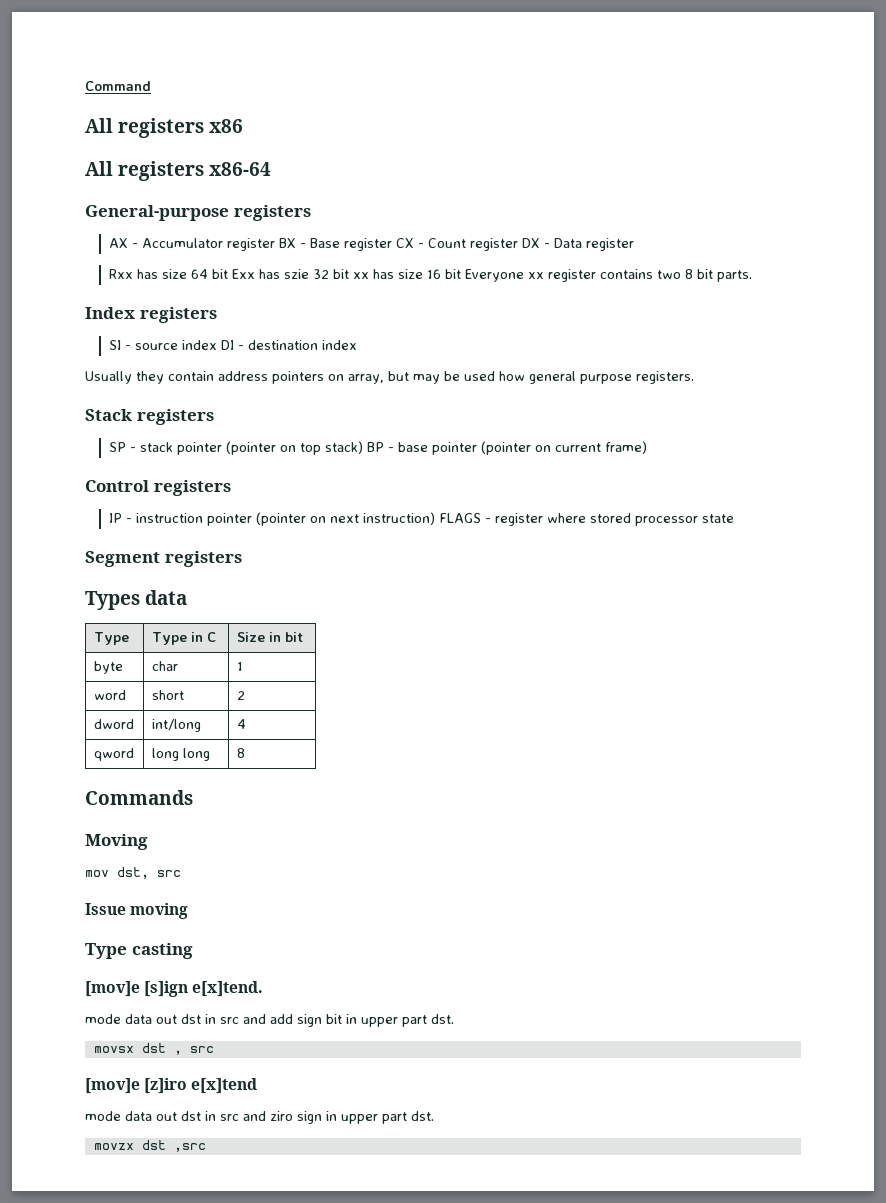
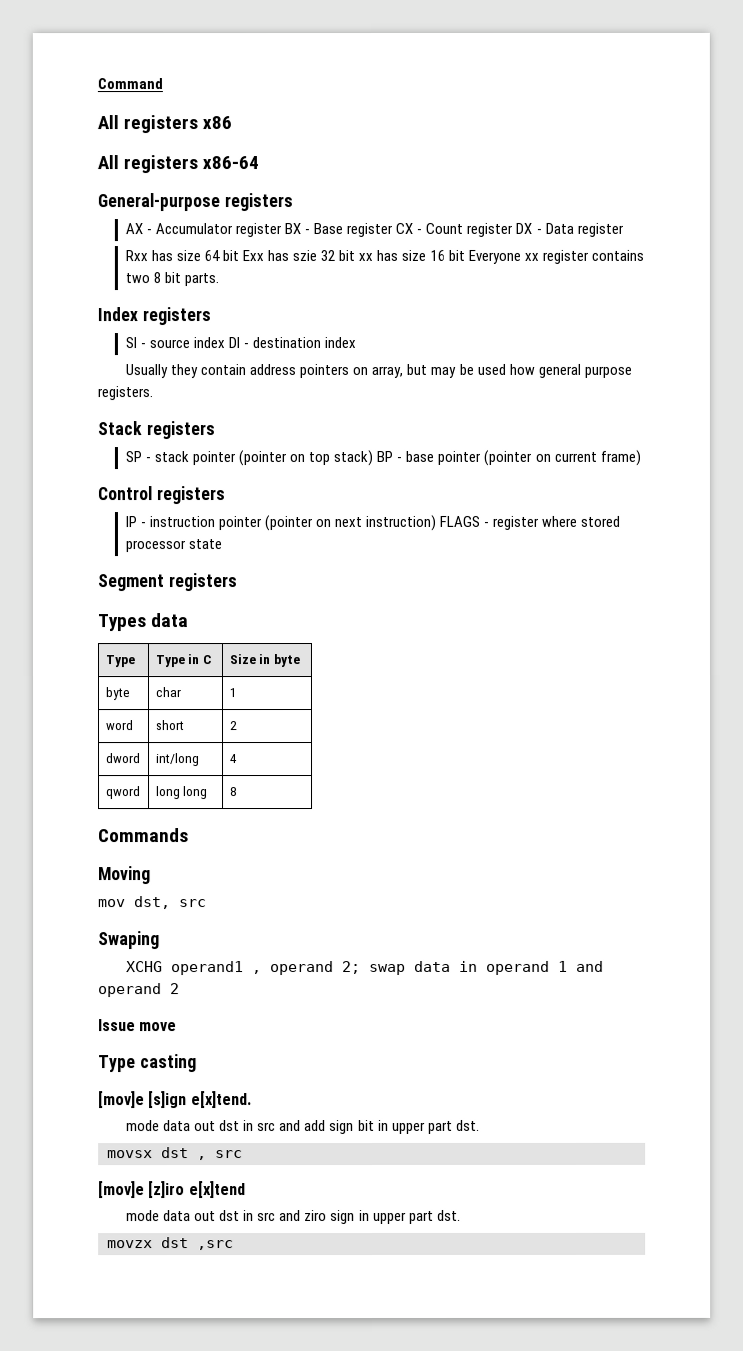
- Type | Type in C | Size in bit
+ Type | Type in C | Size in byte
+ Swaping
+ XCHG operand1 , operand 2; swap data in operand 1 and operand 2
- Issue moving
+ Issue move

